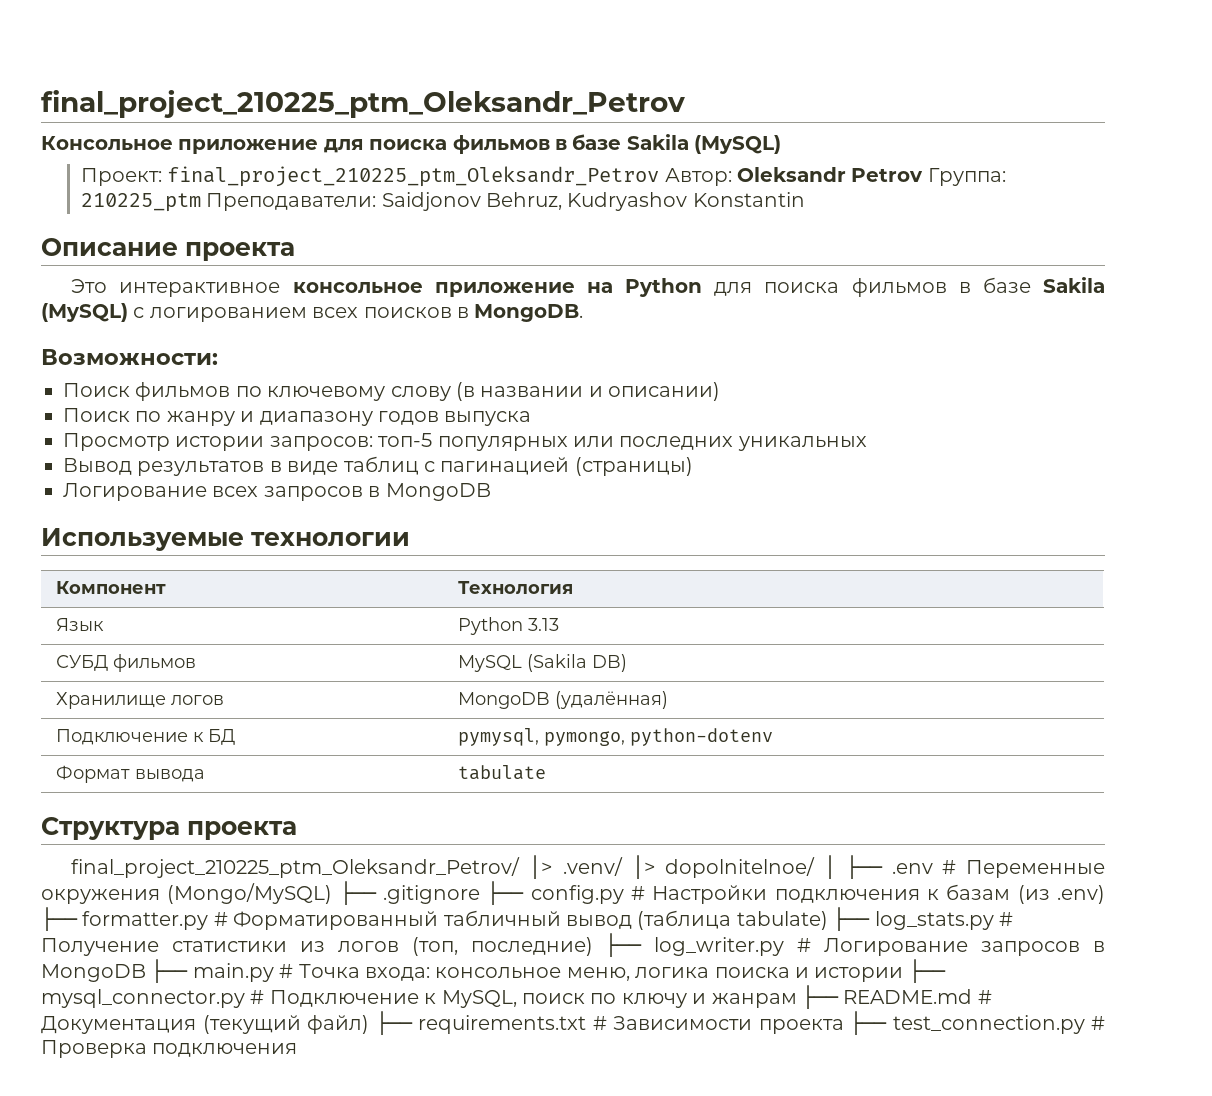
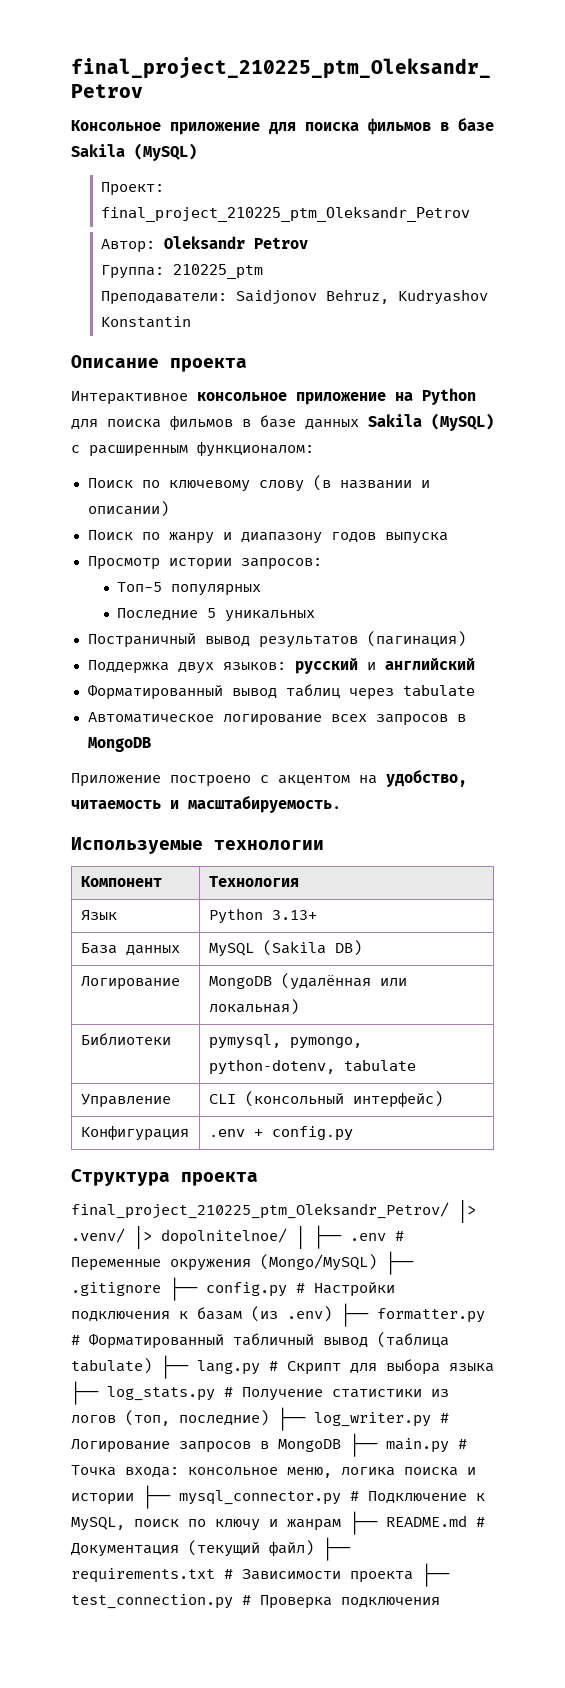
- Проект: final_project_210225_ptm_Oleksandr_Petrov Автор: Oleksandr Petrov Группа: 210225_ptm Преподаватели: Saidjonov Behruz, Kudryashov Konstantin
+ Проект: final_project_210225_ptm_Oleksandr_Petrov
+ Автор: Oleksandr Petrov
+ Группа: 210225_ptm
+ Преподаватели: Saidjonov Behruz, Kudryashov Konstantin
- Это интерактивное консольное приложение на Python для поиска фильмов в базе Sakila (MySQL) с логированием всех поисков в MongoDB.
- Возможности:
- Поиск фильмов по ключевому слову (в названии и описании)
+ Интерактивное консольное приложение на Python для поиска фильмов в базе данных Sakila (MySQL) с расширенным функционалом:
+ Поиск по ключевому слову (в названии и описании)
- Просмотр истории запросов: топ-5 популярных или последних уникальных
+ Просмотр истории запросов:
+ Топ-5 популярных
+ Последние 5 уникальных
- Вывод результатов в виде таблиц с пагинацией (страницы)
- Логирование всех запросов в MongoDB
+ Постраничный вывод результатов (пагинация)
+ Поддержка двух языков: русский и английский
+ Форматированный вывод таблиц через tabulate
+ Автоматическое логирование всех запросов в MongoDB
+ Приложение построено с акцентом на удобство, читаемость и масштабируемость.
- Язык | Python 3.13
- СУБД фильмов | MySQL (Sakila DB)
+ Язык | Python 3.13+
+ База данных | MySQL (Sakila DB)
- Хранилище логов | MongoDB (удалённая)
- Подключение к БД | pymysql, pymongo, python-dotenv
- Формат вывода | tabulate
+ Логирование | MongoDB (удалённая или локальная)
+ Библиотеки | pymysql, pymongo, python-dotenv, tabulate
+ Управление | CLI (консольный интерфейс)
+ Конфигурация | .env + config.py
- final_project_210225_ptm_Oleksandr_Petrov/ │> .venv/ │> dopolnitelnoe/ │ ├── .env # Переменные окружения (Mongo/MySQL) ├── .gitignore ├── config.py # Настройки подключения к базам (из .env) ├── formatter.py # Форматированный табличный вывод (таблица tabulate) ├── log_stats.py # Получение статистики из логов (топ, последние) ├── log_writer.py # Логирование запросов в MongoDB ├── main.py # Точка входа:
+ final_project_210225_ptm_Oleksandr_Petrov/ │> .venv/ │> dopolnitelnoe/ │ ├── .env # Переменные окружения (Mongo/MySQL) ├── .gitignore ├── config.py # Настройки подключения к базам (из .env) ├── formatter.py # Форматированный табличный вывод (таблица tabulate) ├── lang.py # Скрипт для выбора языка ├── log_stats.py # Получение статистики из логов (топ, последние) ├── log_writer.py # Логирование запросов в MongoDB ├── main.py # Точка входа:

